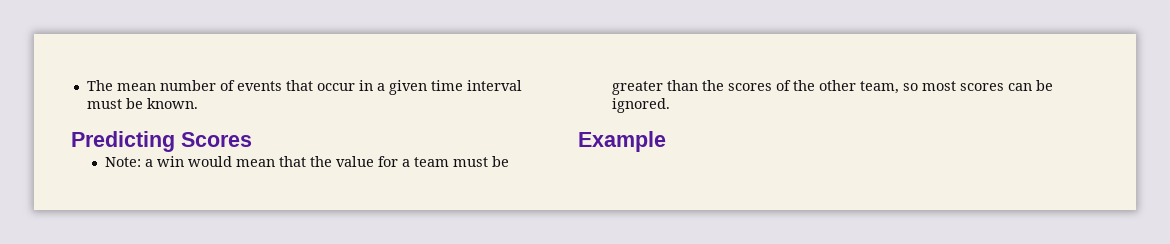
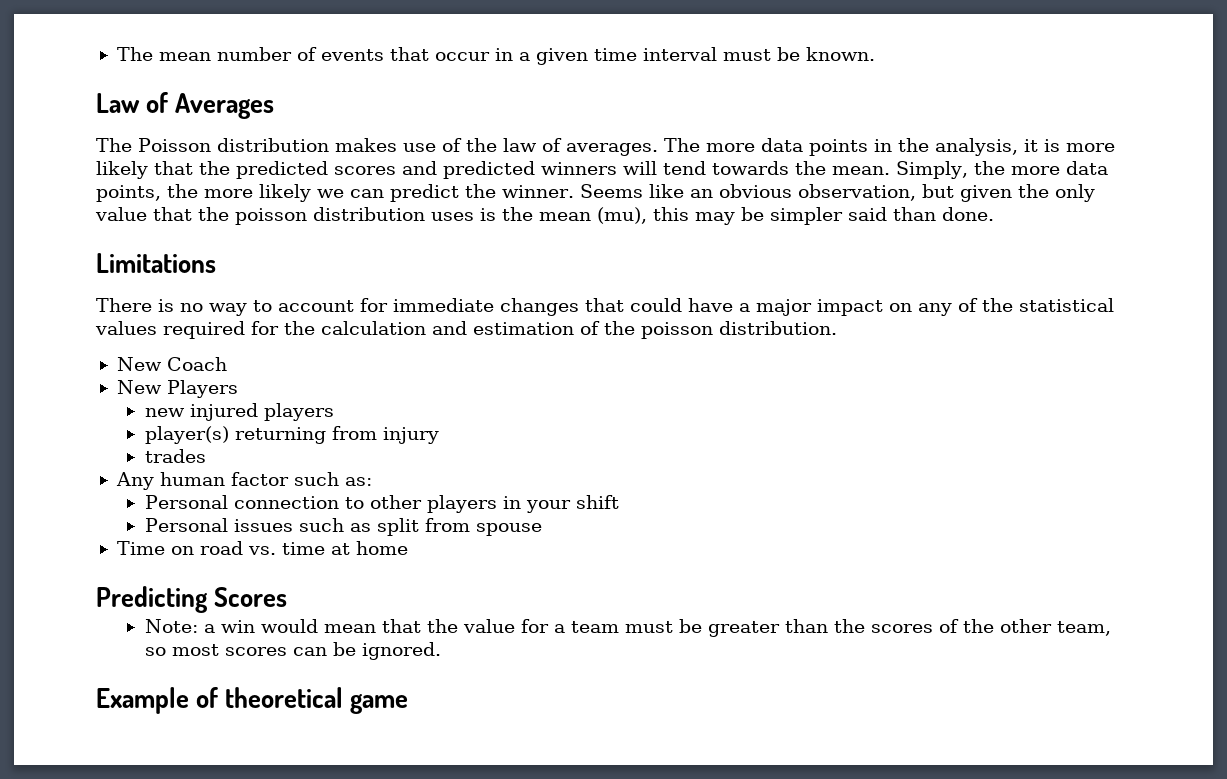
+ Law of Averages
+ The Poisson distribution makes use of the law of averages. The more data points in the analysis, it is more likely that the predicted scores and predicted winners will tend towards the mean. Simply, the more data points, the more likely we can predict the winner. Seems like an obvious observation, but given the only value that the poisson distribution uses is the mean (mu), this may be simpler said than done.
+ Limitations
+ There is no way to account for immediate changes that could have a major impact on any of the statistical values required for the calculation and estimation of the poisson distribution.
+ New Coach
+ New Players
+ new injured players
+ player(s) returning from injury
+ trades
+ Any human factor such as:
+ Personal connection to other players in your shift
+ Personal issues such as split from spouse
+ Time on road vs. time at home
- Example
+ Example of theoretical game

